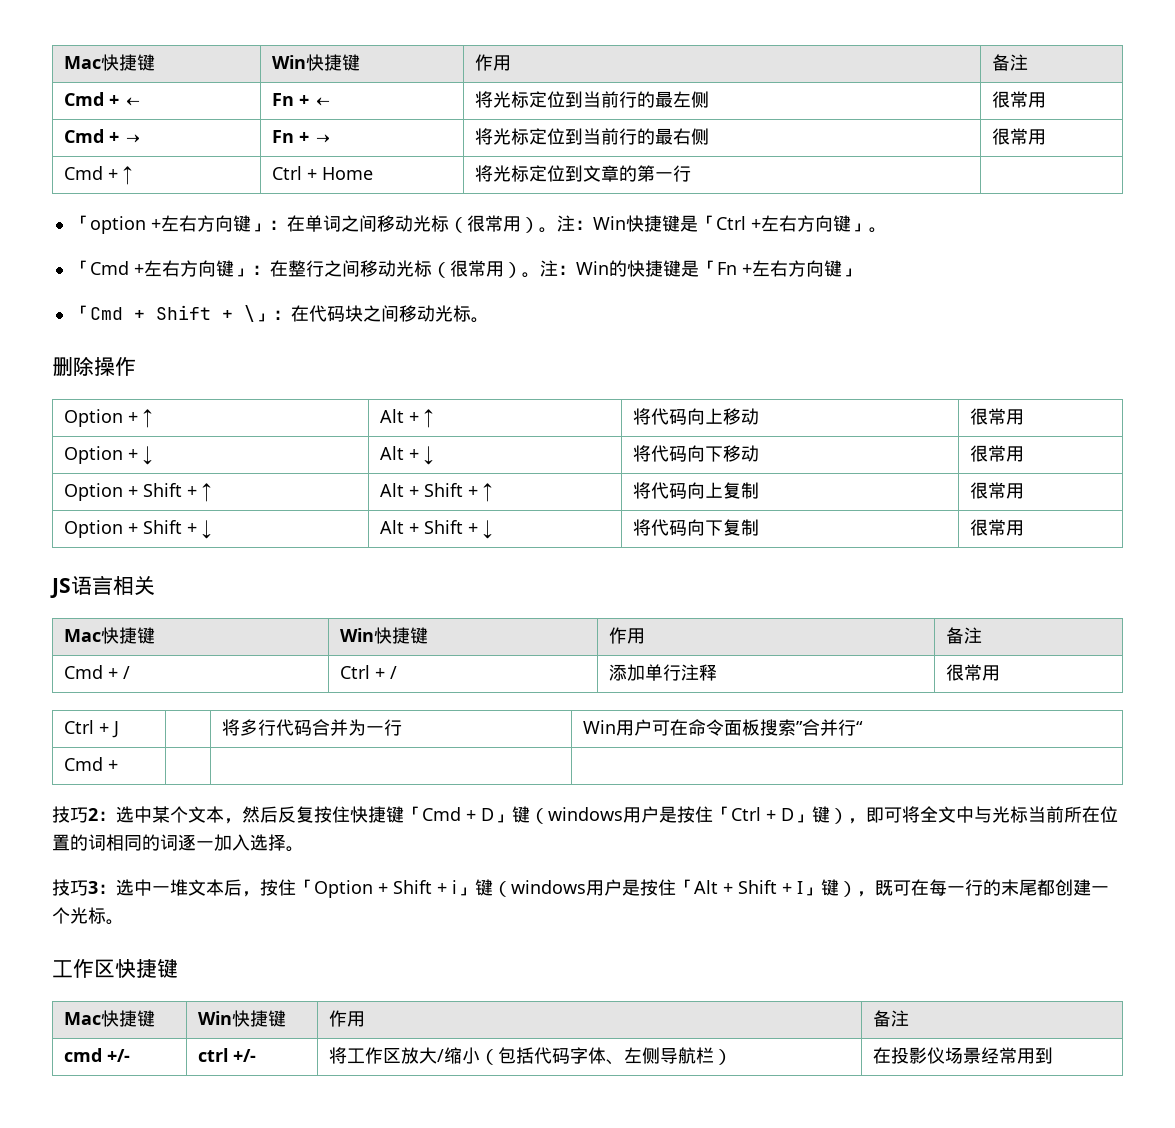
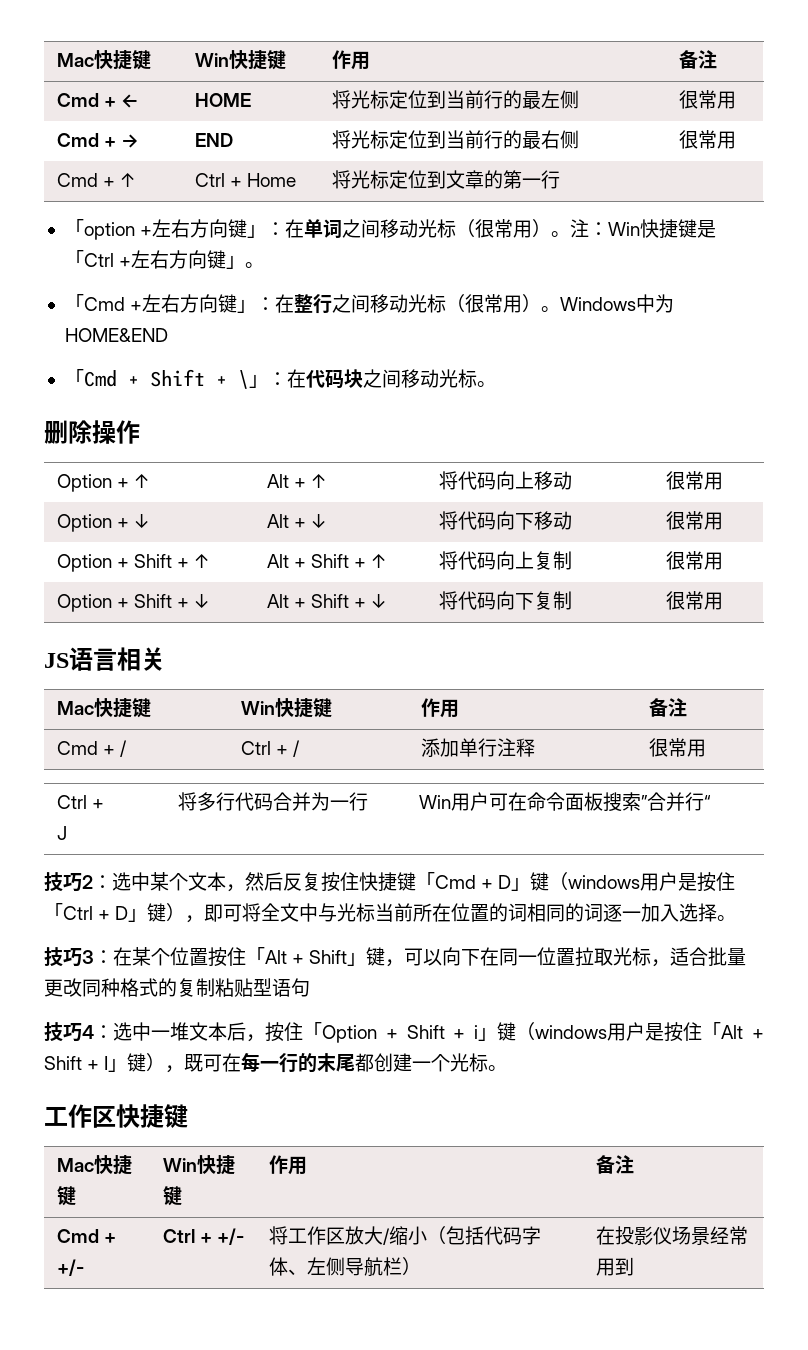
- Cmd + ← | Fn + ← | 将光标定位到当前行的最左侧 | 很常用
+ Cmd + ← | HOME | 将光标定位到当前行的最左侧 | 很常用
- Cmd + → | Fn + → | 将光标定位到当前行的最右侧 | 很常用
+ Cmd + → | END | 将光标定位到当前行的最右侧 | 很常用
- 注：Win的快捷键是「Fn +左右方向键」
+ Windows中为HOME&END
- Cmd + | | |
- 技巧3：选中一堆文本后，按住「Option + Shift + i」键（windows用户是按住「Alt + Shift + I」键），既可在每一行的末尾都创建一个光标。
+ 技巧3：在某个位置按住「Alt + Shift」键，可以向下在同一位置拉取光标，适合批量更改同种格式的复制粘贴型语句
+ 技巧4：选中一堆文本后，按住「Option + Shift + i」键（windows用户是按住「Alt + Shift + I」键），既可在每一行的末尾都创建一个光标。
- cmd +/- | ctrl +/- | 将工作区放大/缩小（包括代码字体、左侧导航栏） | 在投影仪场景经常用到
+ Cmd + +/- | Ctrl + +/- | 将工作区放大/缩小（包括代码字体、左侧导航栏） | 在投影仪场景经常用到

